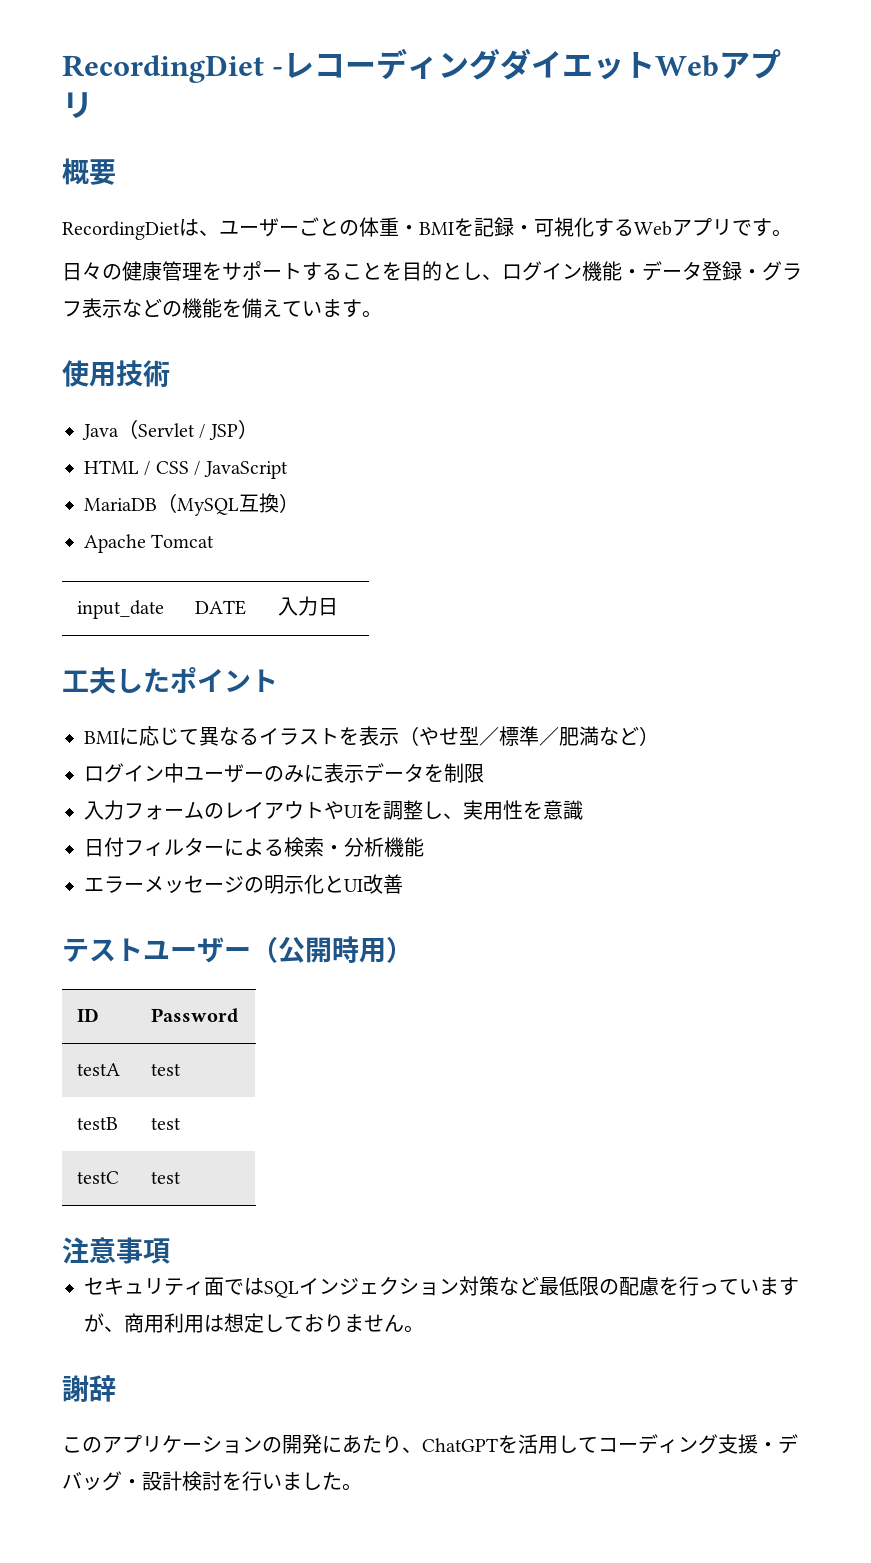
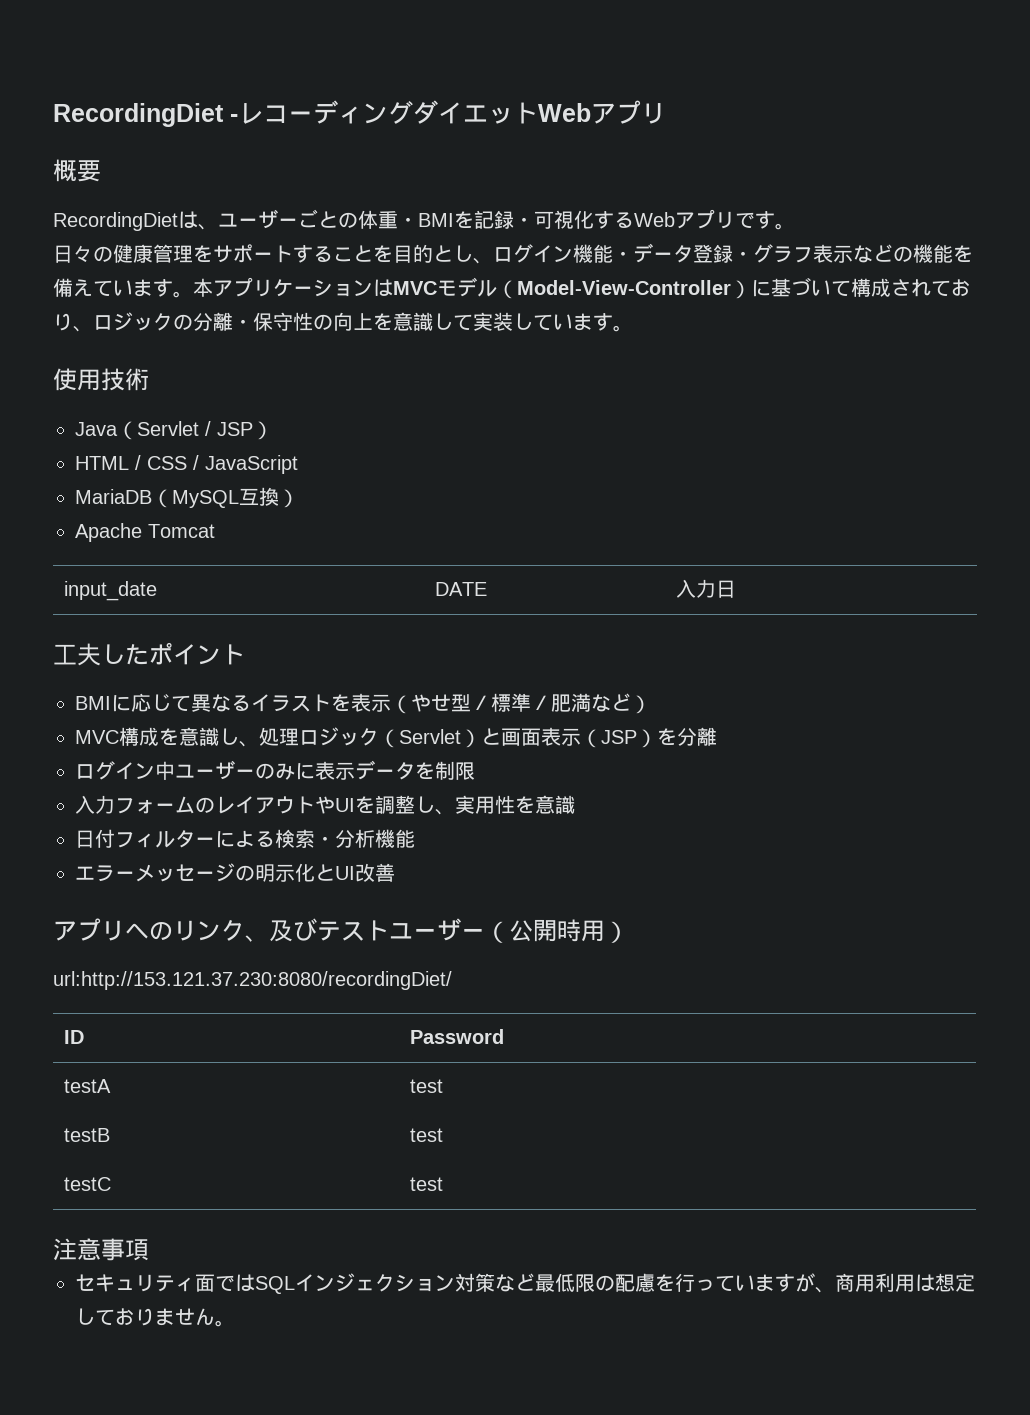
+ 本アプリケーションはMVCモデル（Model-View-Controller）に基づいて構成されており、ロジックの分離・保守性の向上を意識して実装しています。
+ MVC構成を意識し、処理ロジック（Servlet）と画面表示（JSP）を分離
- テストユーザー（公開時用）
+ アプリへのリンク、及びテストユーザー（公開時用）
+ url:http://153.121.37.230:8080/recordingDiet/
- 謝辞
- このアプリケーションの開発にあたり、ChatGPTを活用してコーディング支援・デバッグ・設計検討を行いました。

